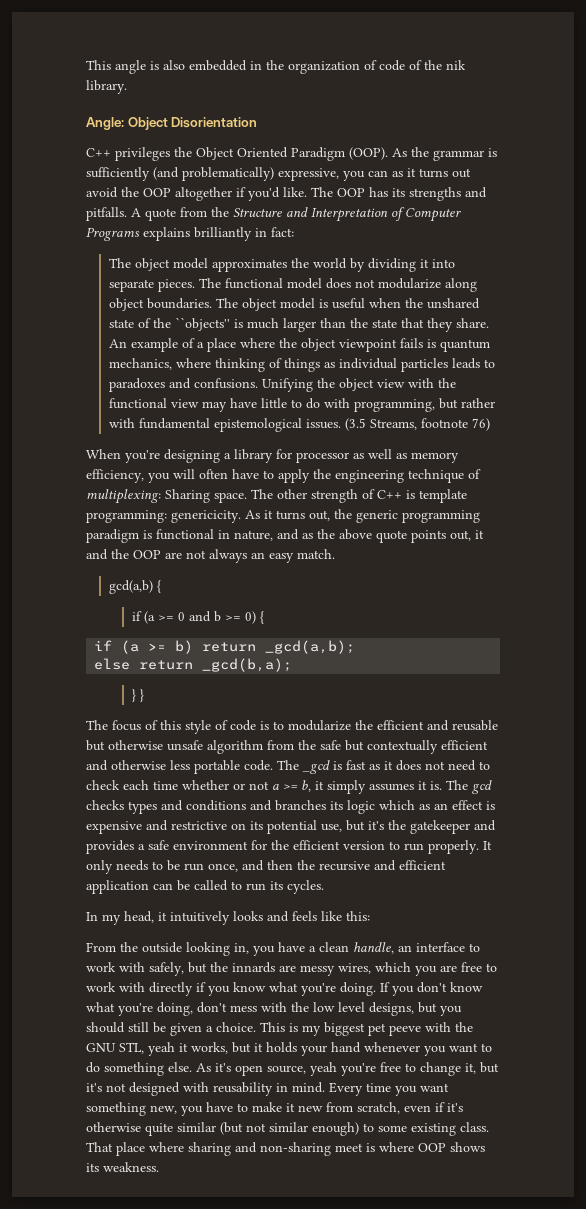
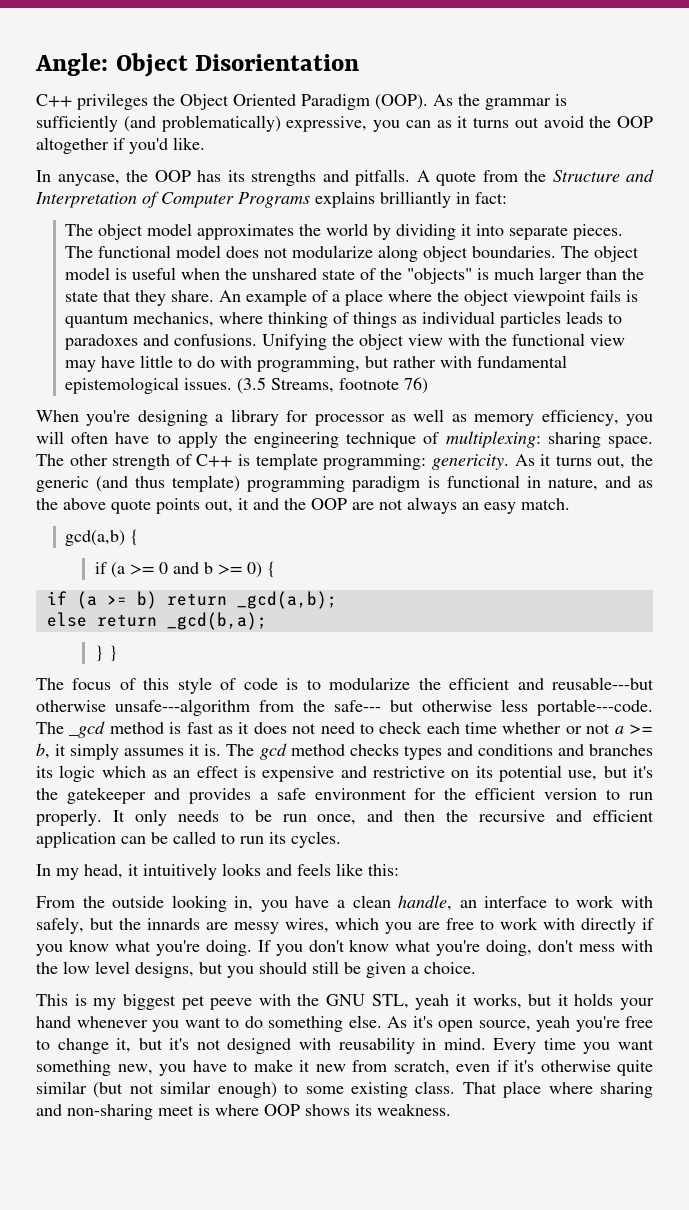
- This angle is also embedded in the organization of code of the nik library.
- As the grammar is sufficiently (and problematically) expressive, you can as it turns out avoid the OOP altogether if you'd like. The OOP has its strengths and pitfalls.
+ As the grammar is sufficiently (and problematically) expressive, you can as it turns out avoid the OOP altogether if you'd like.
+ In anycase, the OOP has its strengths and pitfalls.
- The object model is useful when the unshared state of the ``objects'' is much larger than the state that they share.
+ The object model is useful when the unshared state of the "objects" is much larger than the state that they share.
- When you're designing a library for processor as well as memory efficiency, you will often have to apply the engineering technique of multiplexing: Sharing space.
+ When you're designing a library for processor as well as memory efficiency, you will often have to apply the engineering technique of multiplexing: sharing space.
- The other strength of C++ is template programming: genericicity.
+ The other strength of C++ is template programming: genericity.
- As it turns out, the generic programming paradigm is functional in nature, and as the above quote points out, it and the OOP are not always an easy match.
+ As it turns out, the generic (and thus template) programming paradigm is functional in nature, and as the above quote points out, it and the OOP are not always an easy match.
- The focus of this style of code is to modularize the efficient and reusable but otherwise unsafe algorithm from the safe but contextually efficient and otherwise less portable code.
+ The focus of this style of code is to modularize the efficient and reusable---but otherwise unsafe---algorithm from the safe--- but otherwise less portable---code.
- The _gcd is fast as it does not need to check each time whether or not a >= b, it simply assumes it is.
+ The _gcd method is fast as it does not need to check each time whether or not a >= b, it simply assumes it is.
- The gcd checks types and conditions and branches its logic which as an effect is expensive and restrictive on its potential use, but it's the gatekeeper and provides a safe environment for the efficient version to run properly.
+ The gcd method checks types and conditions and branches its logic which as an effect is expensive and restrictive on its potential use, but it's the gatekeeper and provides a safe environment for the efficient version to run properly.
- If you don't know what you're doing, don't mess with the low level designs, but you should still be given a choice. This is my biggest pet peeve with the GNU STL, yeah it works, but it holds your hand whenever you want to do something else.
+ If you don't know what you're doing, don't mess with the low level designs, but you should still be given a choice.
+ This is my biggest pet peeve with the GNU STL, yeah it works, but it holds your hand whenever you want to do something else.

